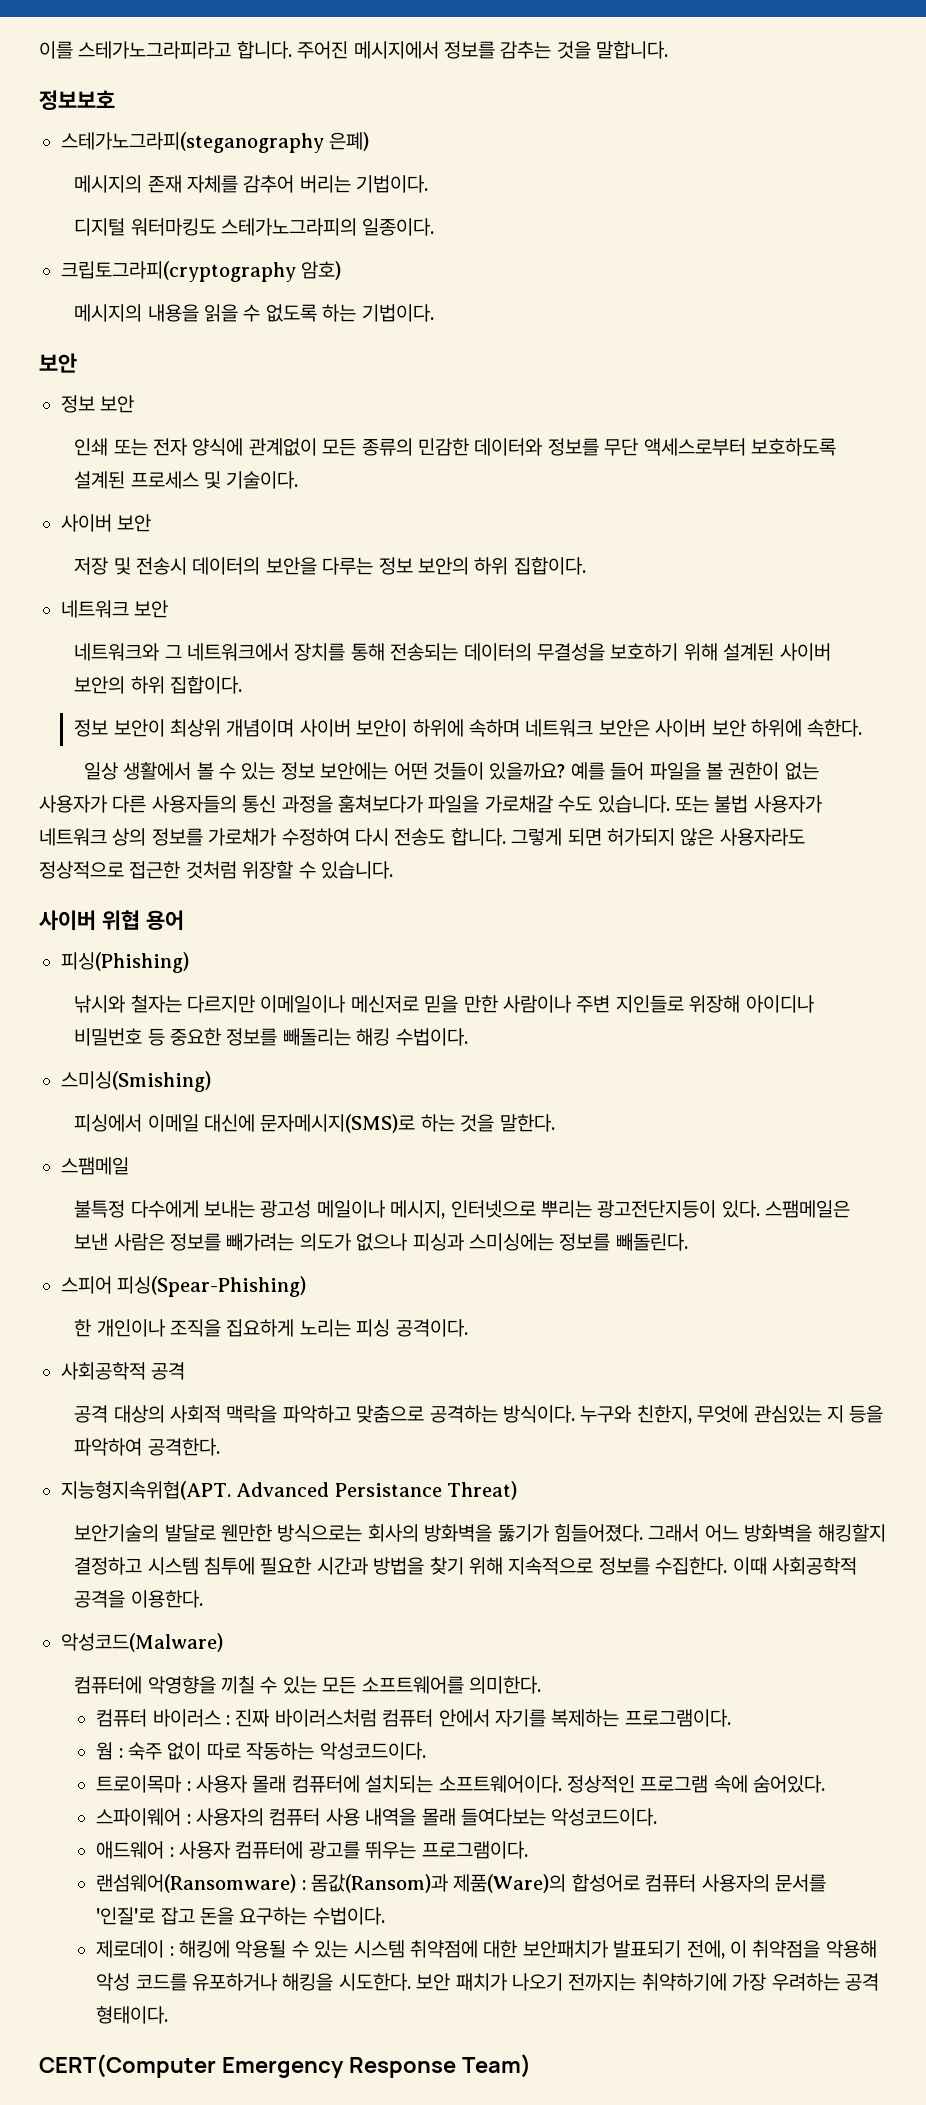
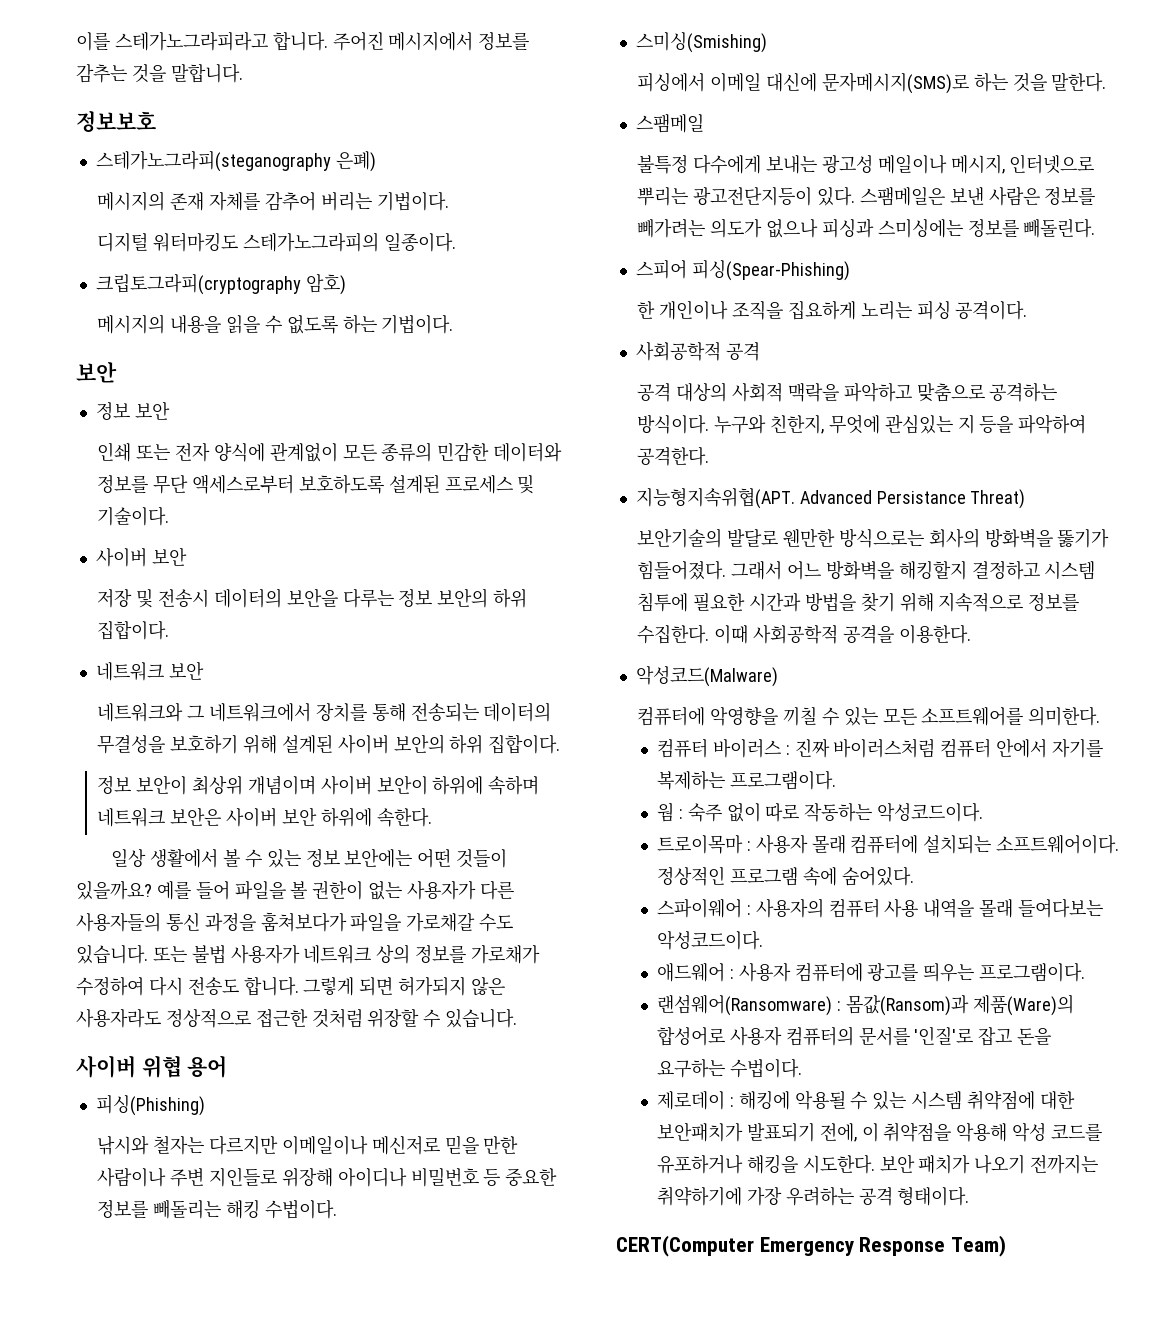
- 애드웨어 : 사용자 컴퓨터에 광고를 뛰우는 프로그램이다.
+ 애드웨어 : 사용자 컴퓨터에 광고를 띄우는 프로그램이다.
- 랜섬웨어(Ransomware) : 몸값(Ransom)과 제품(Ware)의 합성어로 컴퓨터 사용자의 문서를 '인질'로 잡고 돈을 요구하는 수법이다.
+ 랜섬웨어(Ransomware) : 몸값(Ransom)과 제품(Ware)의 합성어로 사용자 컴퓨터의 문서를 '인질'로 잡고 돈을 요구하는 수법이다.

